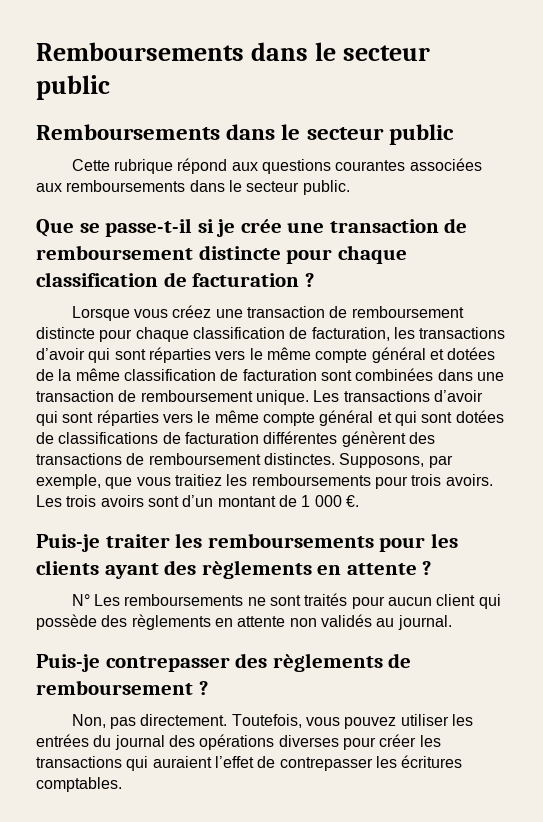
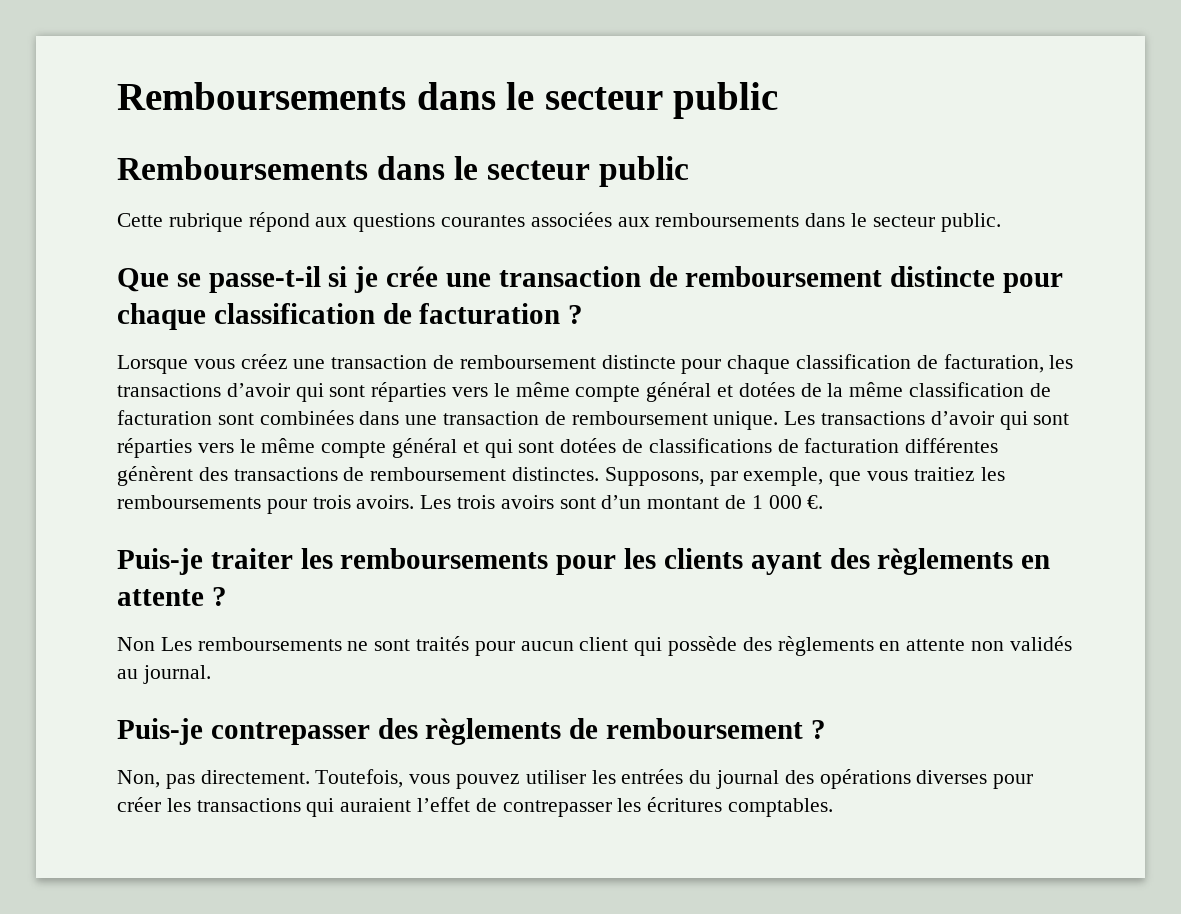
- N° Les remboursements ne sont traités pour aucun client qui possède des règlements en attente non validés au journal.
+ Non Les remboursements ne sont traités pour aucun client qui possède des règlements en attente non validés au journal.

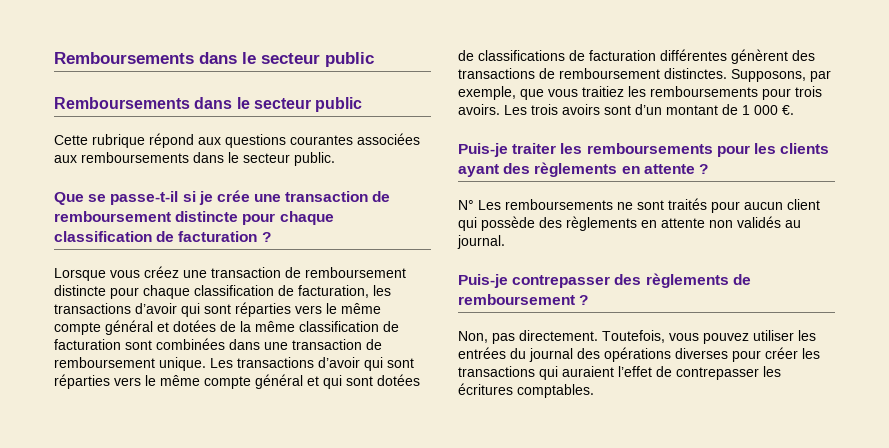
- Non Les remboursements ne sont traités pour aucun client qui possède des règlements en attente non validés au journal.
+ N° Les remboursements ne sont traités pour aucun client qui possède des règlements en attente non validés au journal.

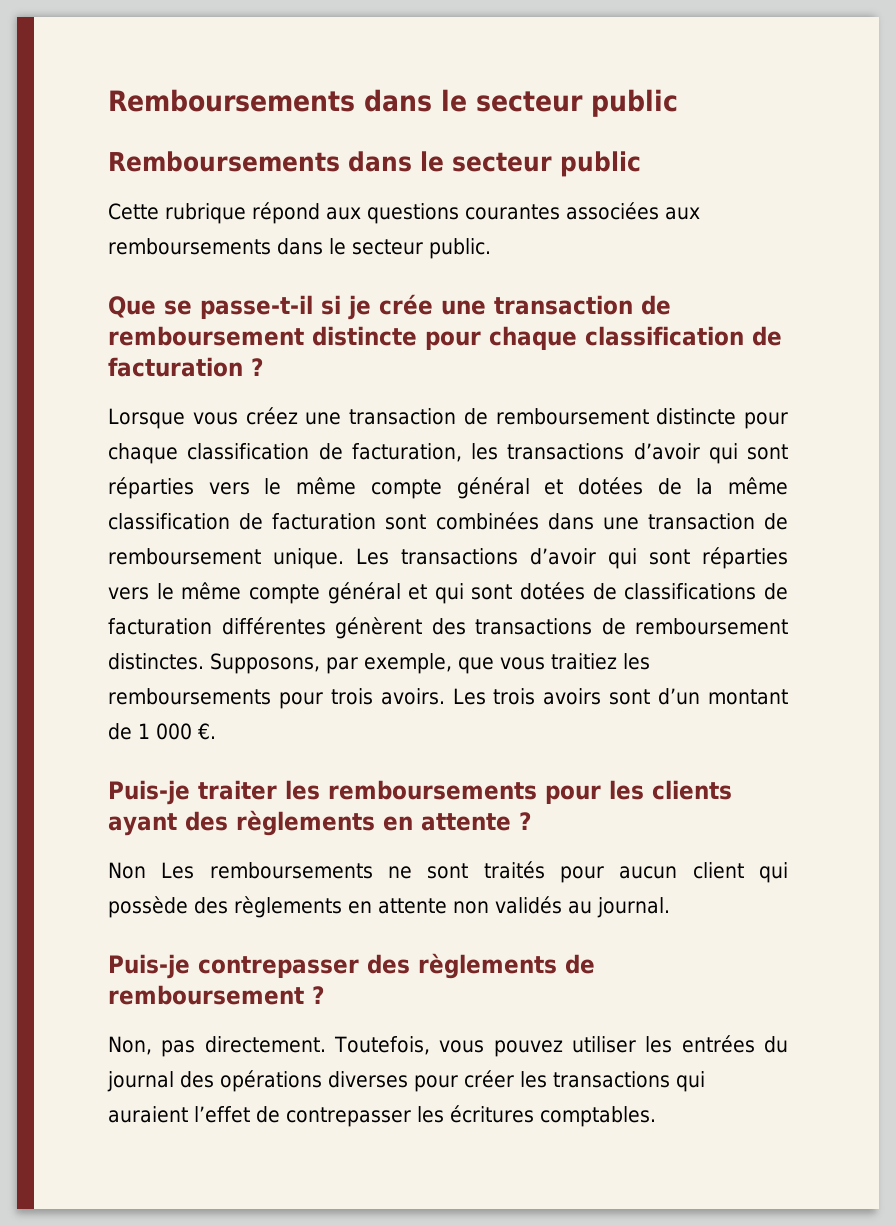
- N° Les remboursements ne sont traités pour aucun client qui possède des règlements en attente non validés au journal.
+ Non Les remboursements ne sont traités pour aucun client qui possède des règlements en attente non validés au journal.

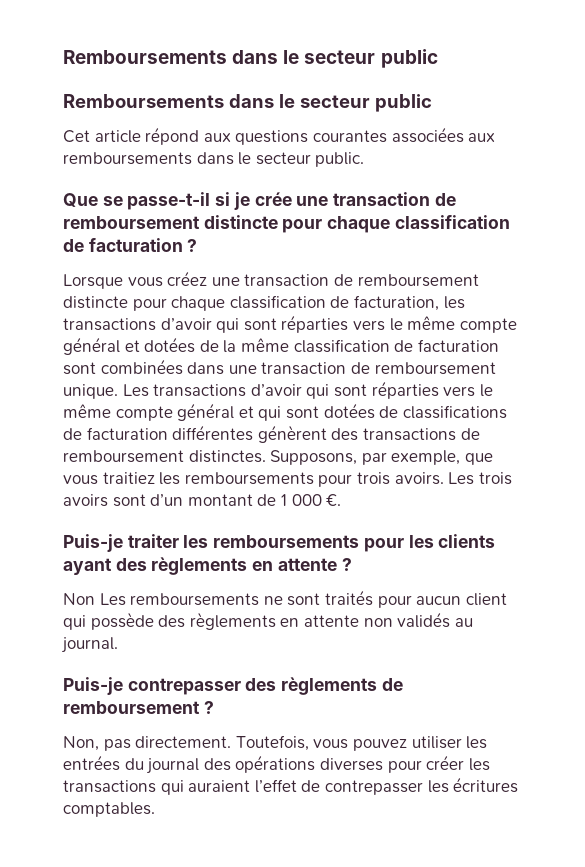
- Cette rubrique répond aux questions courantes associées aux remboursements dans le secteur public.
+ Cet article répond aux questions courantes associées aux remboursements dans le secteur public.

